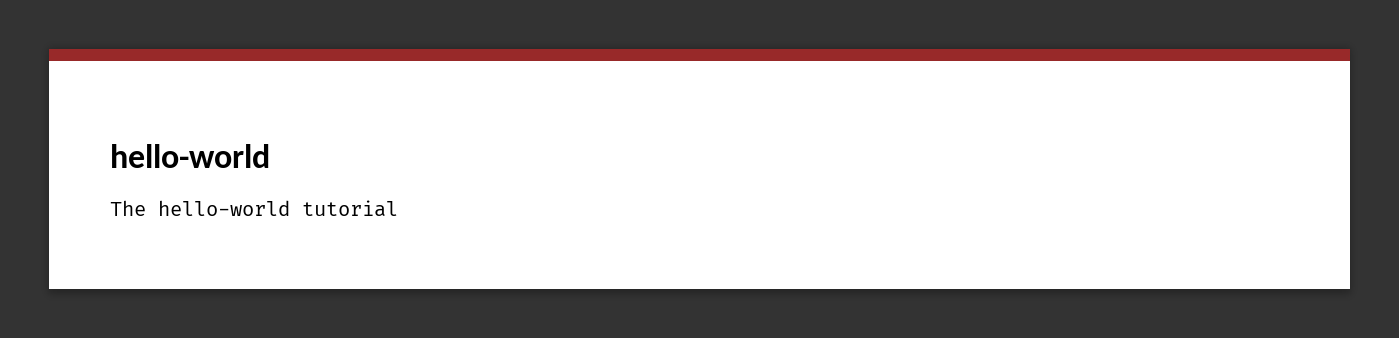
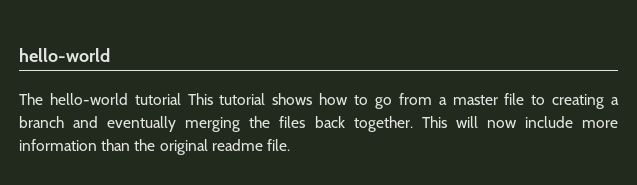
- The hello-world tutorial
+ The hello-world tutorial This tutorial shows how to go from a master file to creating a branch and eventually merging the files back together. This will now include more information than the original readme file.

